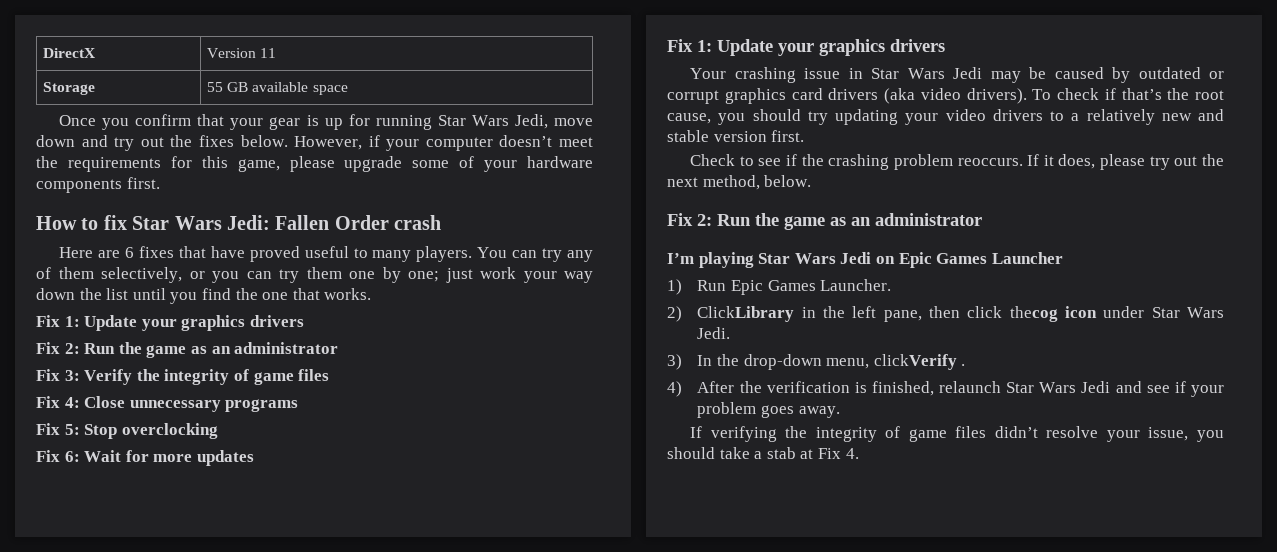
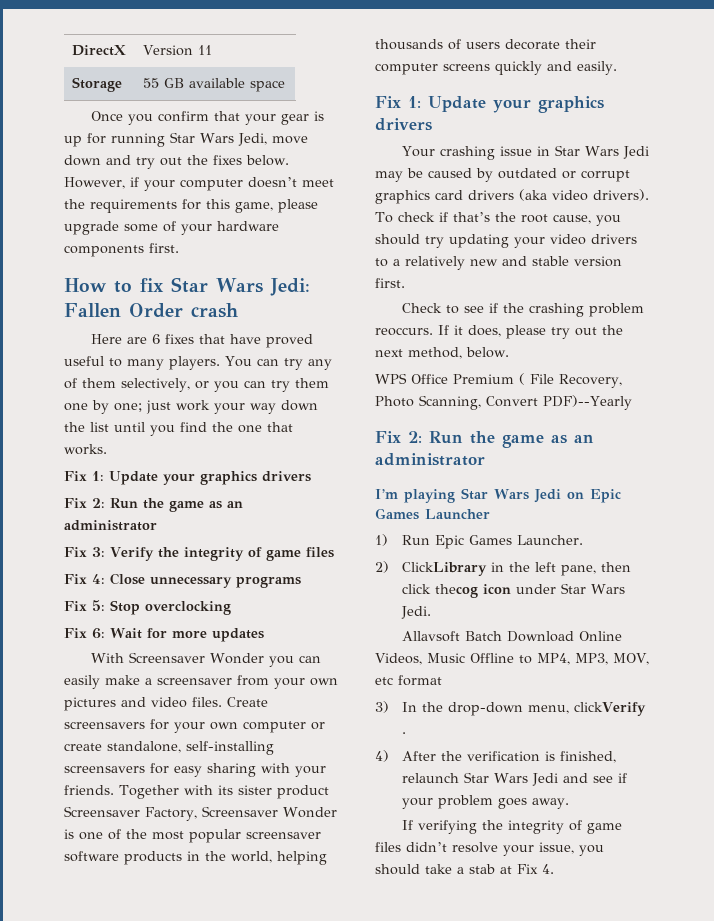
+ With Screensaver Wonder you can easily make a screensaver from your own pictures and video files. Create screensavers for your own computer or create standalone, self-installing screensavers for easy sharing with your friends. Together with its sister product Screensaver Factory, Screensaver Wonder is one of the most popular screensaver software products in the world, helping thousands of users decorate their computer screens quickly and easily.
+ WPS Office Premium ( File Recovery, Photo Scanning, Convert PDF)--Yearly
+ Allavsoft Batch Download Online Videos, Music Offline to MP4, MP3, MOV, etc format

